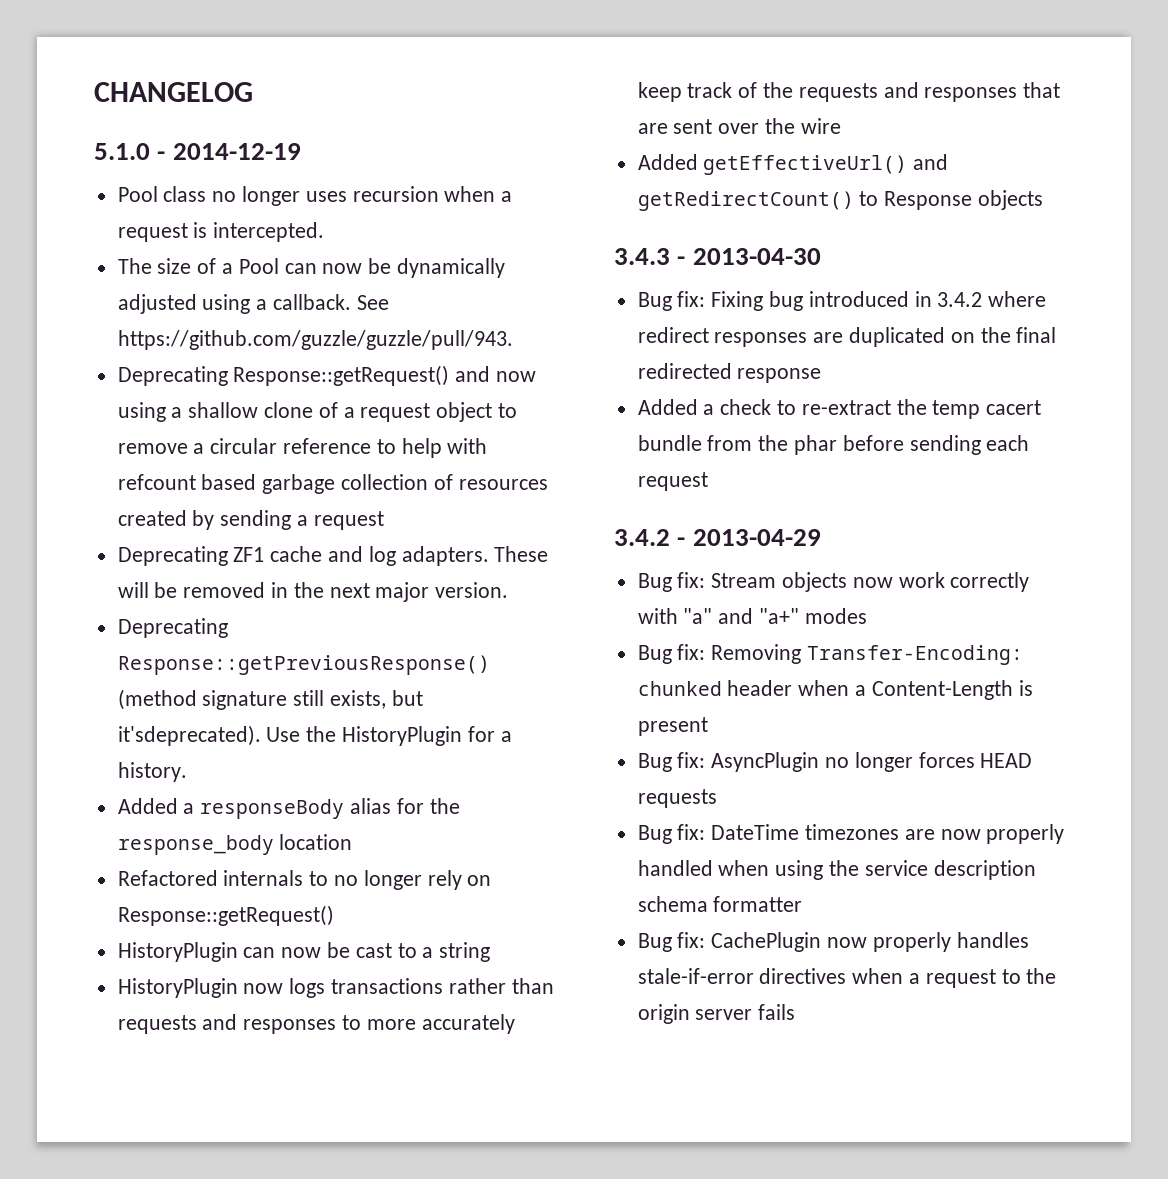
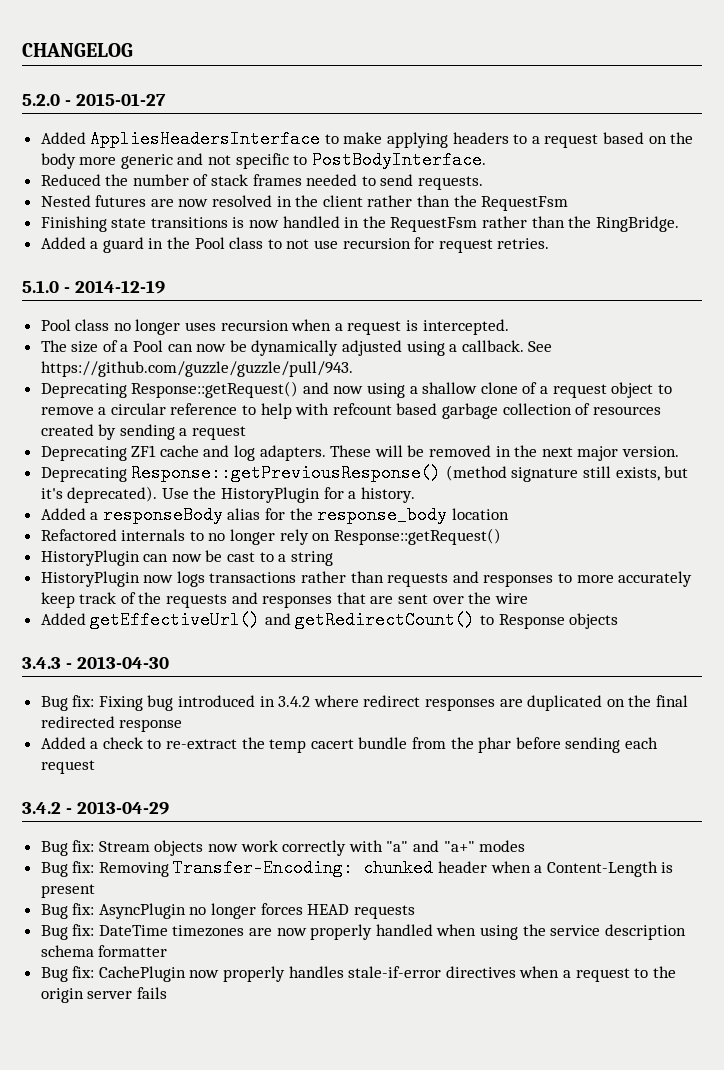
+ 5.2.0 - 2015-01-27
+ Added AppliesHeadersInterface to make applying headers to a request based on the body more generic and not specific to PostBodyInterface.
+ Reduced the number of stack frames needed to send requests.
+ Nested futures are now resolved in the client rather than the RequestFsm
+ Finishing state transitions is now handled in the RequestFsm rather than the RingBridge.
+ Added a guard in the Pool class to not use recursion for request retries.
- Deprecating Response::getPreviousResponse() (method signature still exists, but it'sdeprecated).
+ Deprecating Response::getPreviousResponse() (method signature still exists, but it's deprecated).

